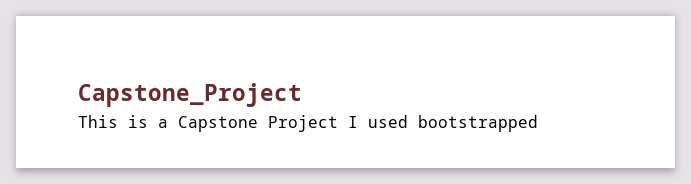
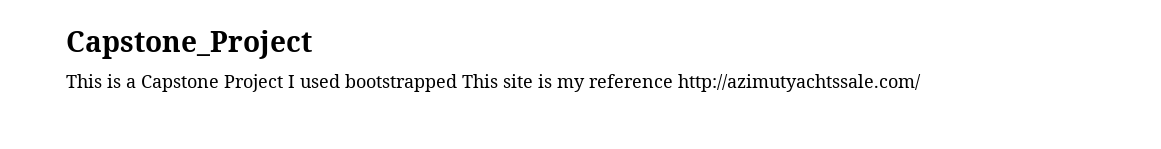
- This is a Capstone Project I used bootstrapped
+ This is a Capstone Project I used bootstrapped This site is my reference http://azimutyachtssale.com/

